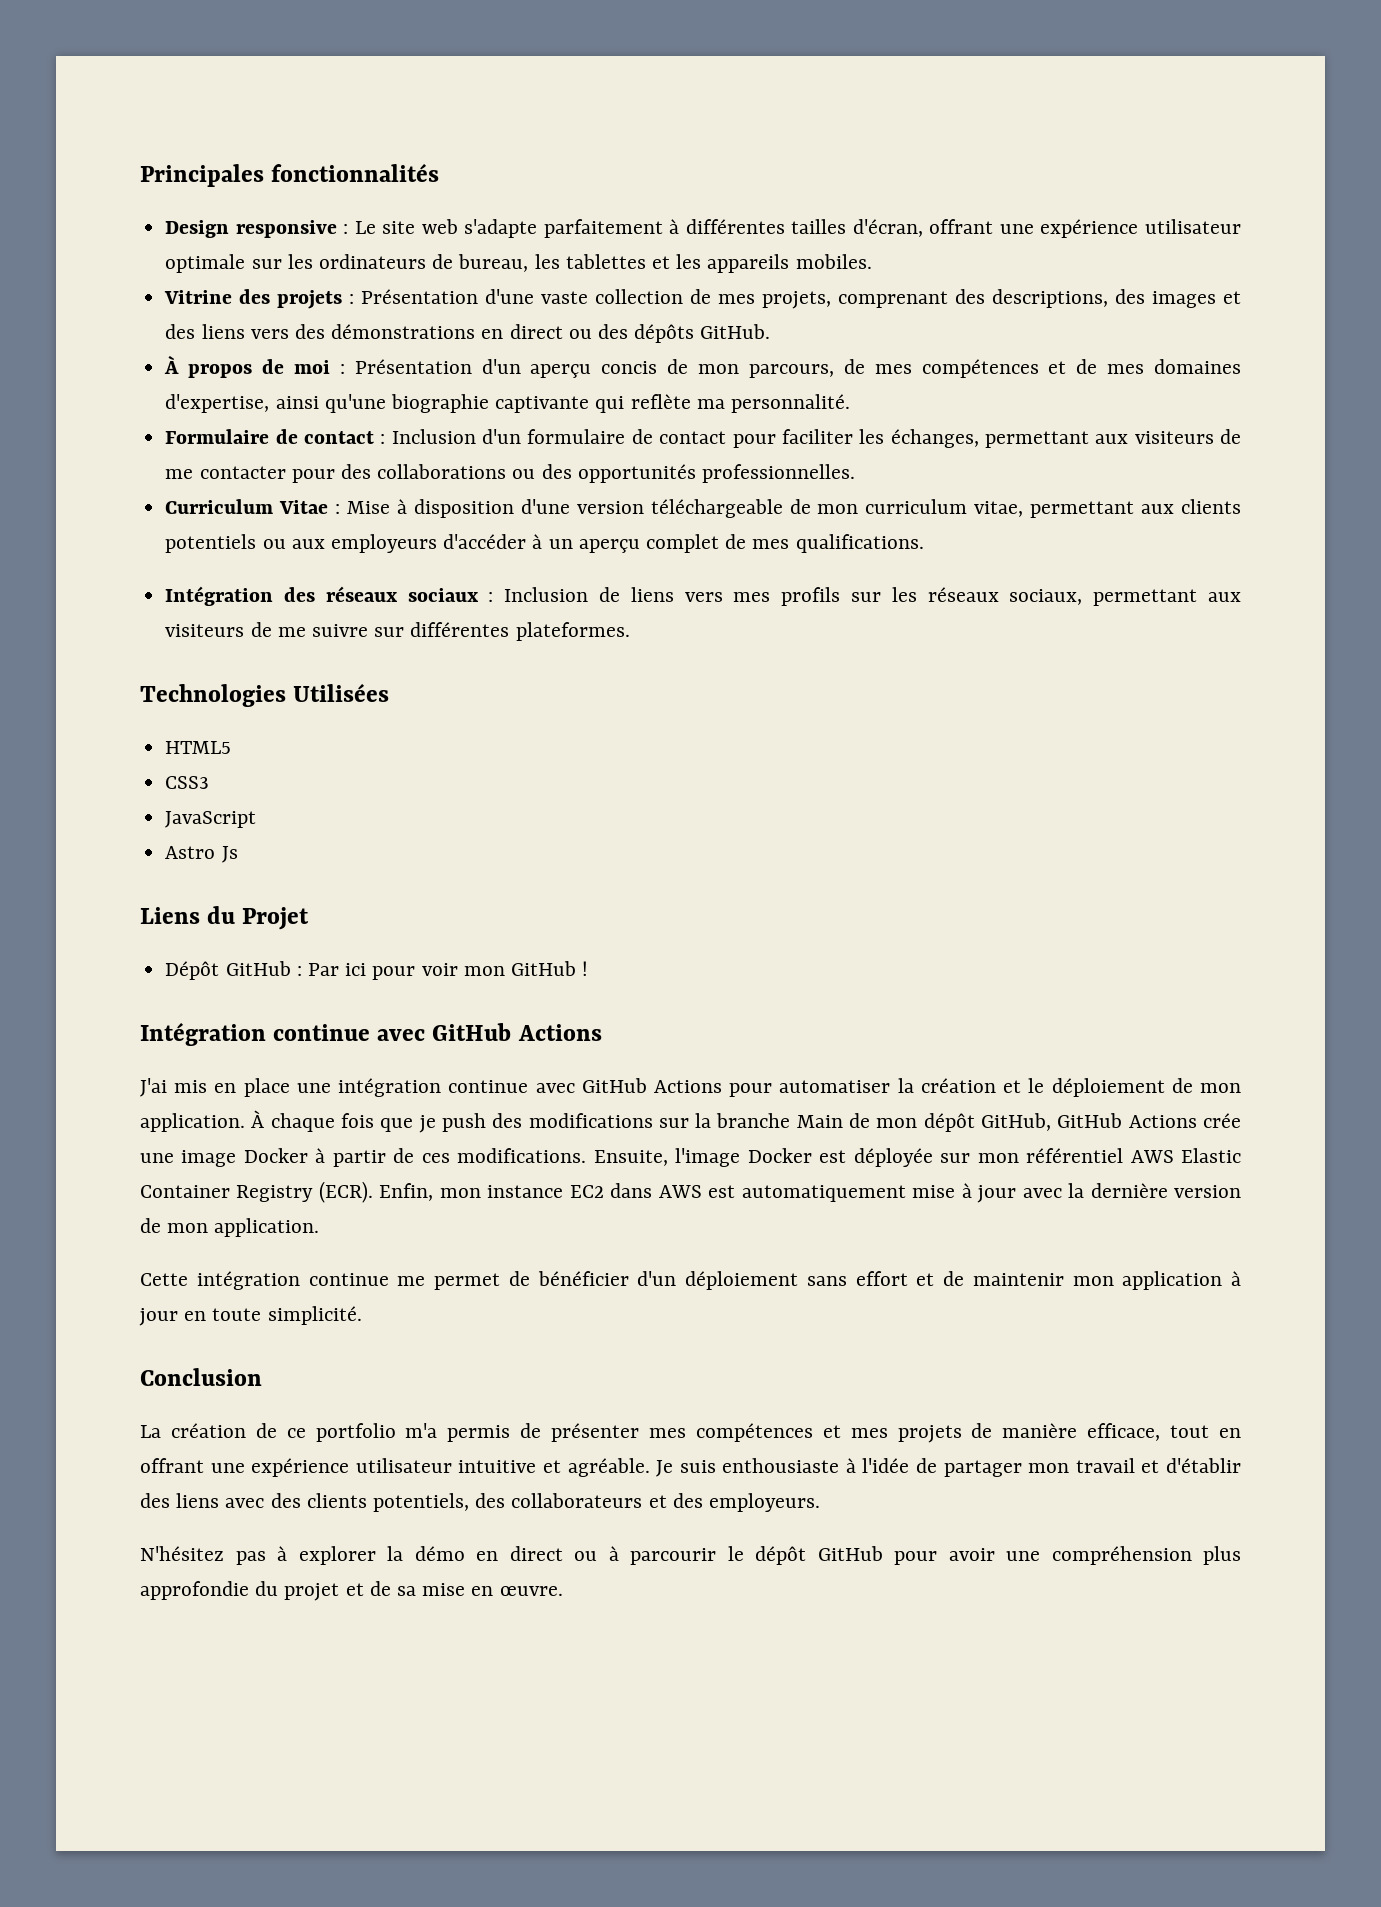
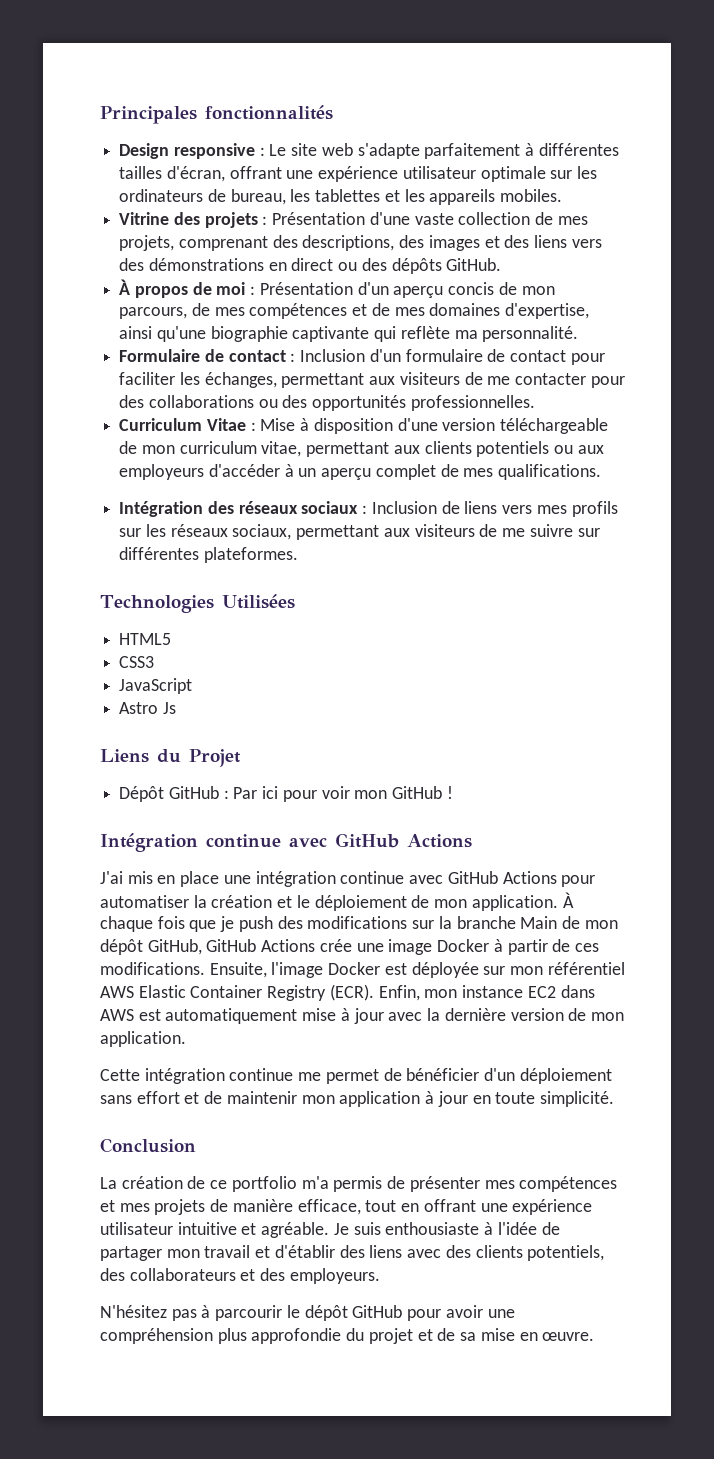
- N'hésitez pas à explorer la démo en direct ou à parcourir le dépôt GitHub pour avoir une compréhension plus approfondie du projet et de sa mise en œuvre.
+ N'hésitez pas à parcourir le dépôt GitHub pour avoir une compréhension plus approfondie du projet et de sa mise en œuvre.

